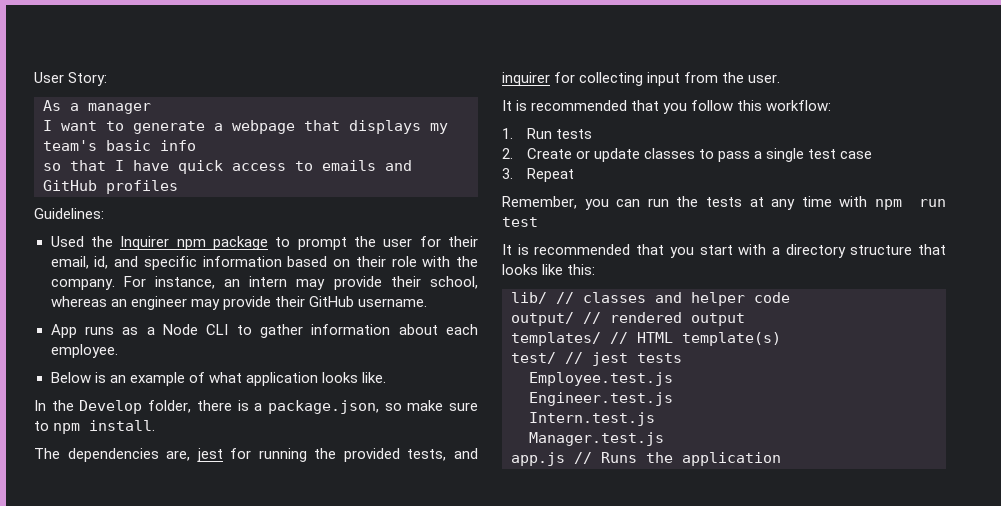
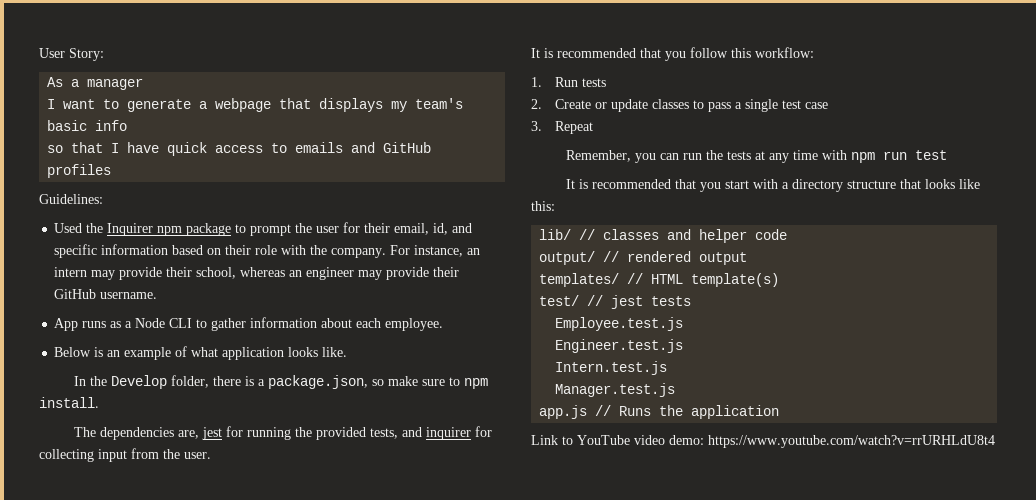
+ Link to YouTube video demo: https://www.youtube.com/watch?v=rrURHLdU8t4

